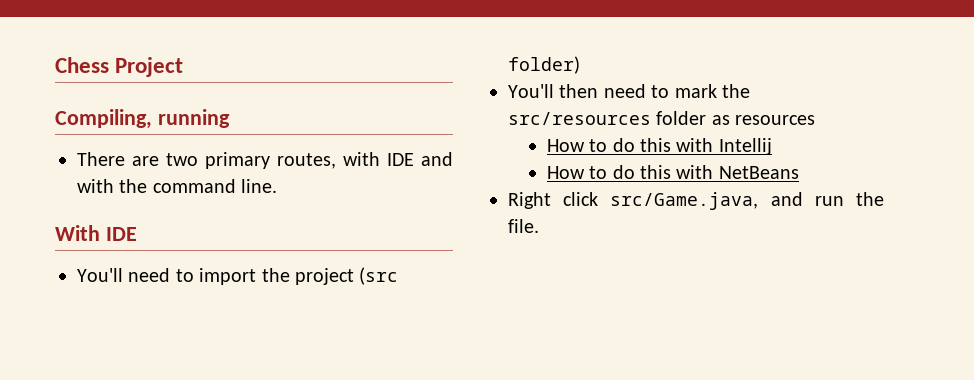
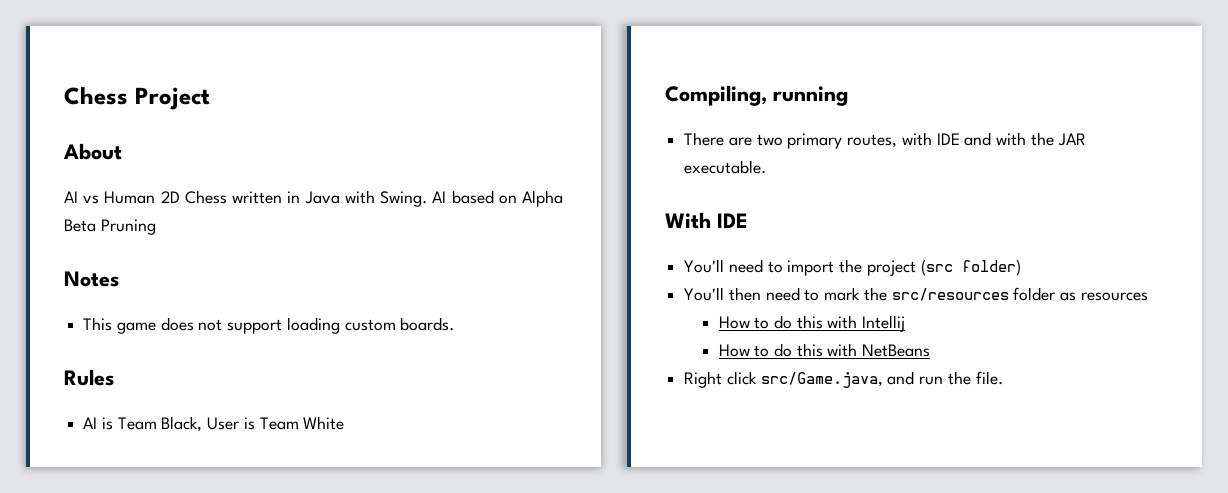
+ About
+ AI vs Human 2D Chess written in Java with Swing. AI based on Alpha Beta Pruning
+ Notes
+ This game does not support loading custom boards.
+ Rules
+ AI is Team Black, User is Team White
- There are two primary routes, with IDE and with the command line.
+ There are two primary routes, with IDE and with the JAR executable.

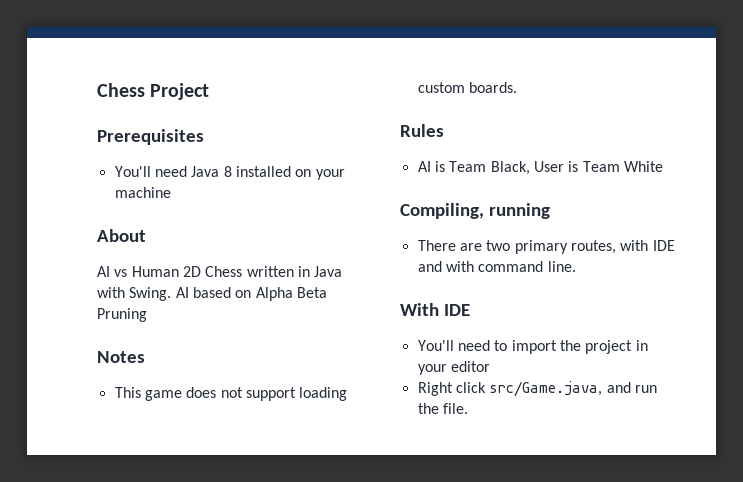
+ Prerequisites
+ You'll need Java 8 installed on your machine
- There are two primary routes, with IDE and with the JAR executable.
+ There are two primary routes, with IDE and with command line.
- You'll need to import the project (src folder)
- You'll then need to mark the src/resources folder as resources
- How to do this with Intellij
- How to do this with NetBeans
+ You'll need to import the project in your editor

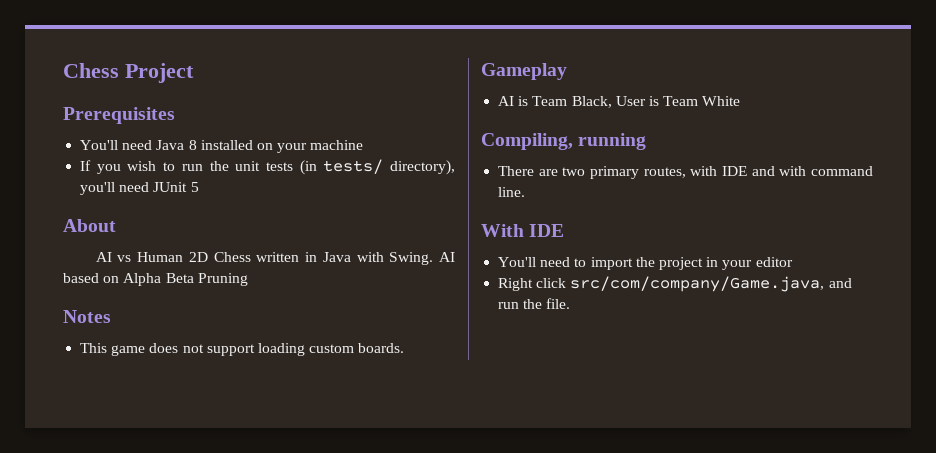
+ If you wish to run the unit tests (in tests/ directory), you'll need JUnit 5
- Rules
+ Gameplay
- Right click src/Game.java, and run the file.
+ Right click src/com/company/Game.java, and run the file.

